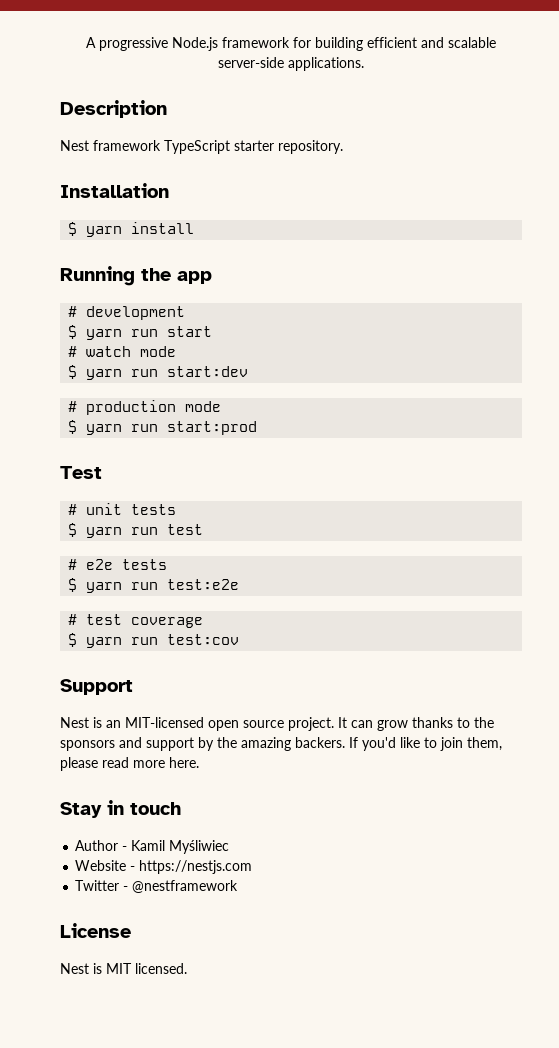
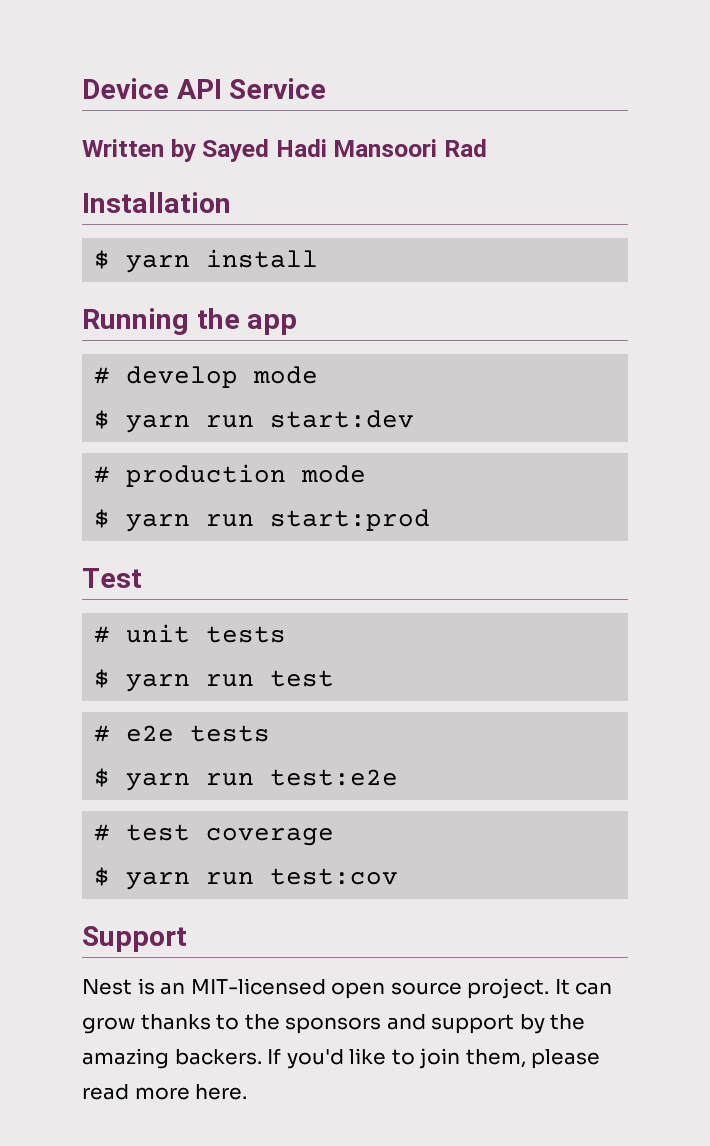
- A progressive Node.js framework for building efficient and scalable server-side applications.
- Description
- Nest framework TypeScript starter repository.
+ Device API Service
+ Written by Sayed Hadi Mansoori Rad
- # development
- $ yarn run start
- # watch mode
+ # develop mode
- Stay in touch
- Author - Kamil Myśliwiec
- Website - https://nestjs.com
- Twitter - @nestframework
- License
- Nest is MIT licensed.

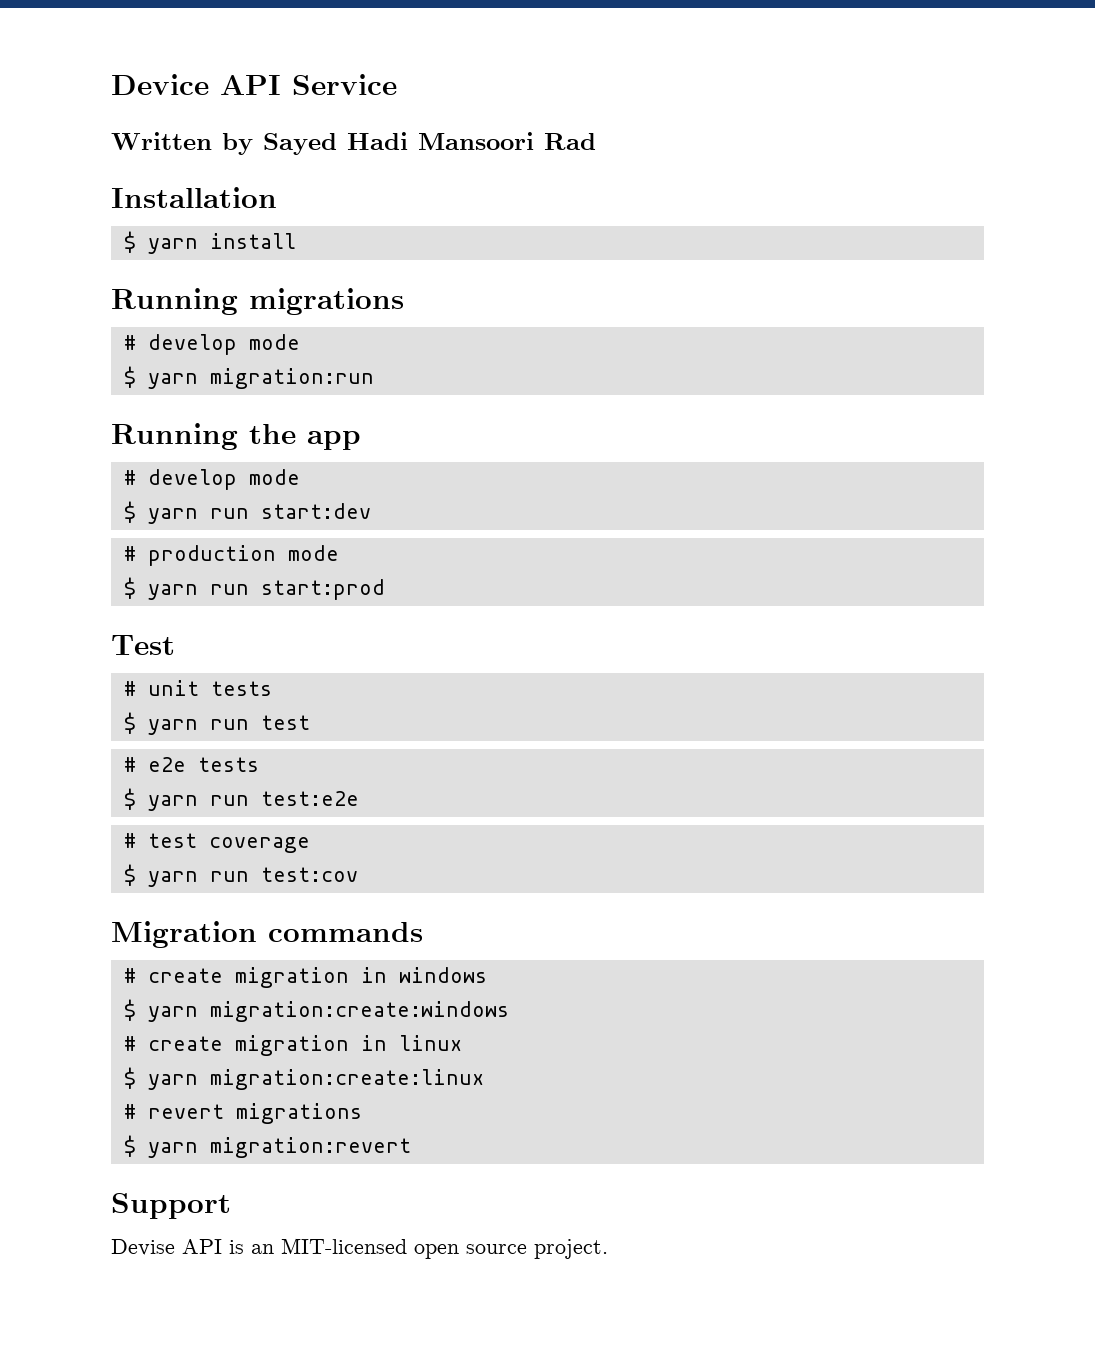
+ Running migrations
+ # develop mode
+ $ yarn migration:run
+ Migration commands
+ # create migration in windows
+ $ yarn migration:create:windows
+ # create migration in linux
+ $ yarn migration:create:linux
+ # revert migrations
+ $ yarn migration:revert
- Nest is an MIT-licensed open source project. It can grow thanks to the sponsors and support by the amazing backers. If you'd like to join them, please read more here.
+ Devise API is an MIT-licensed open source project.

